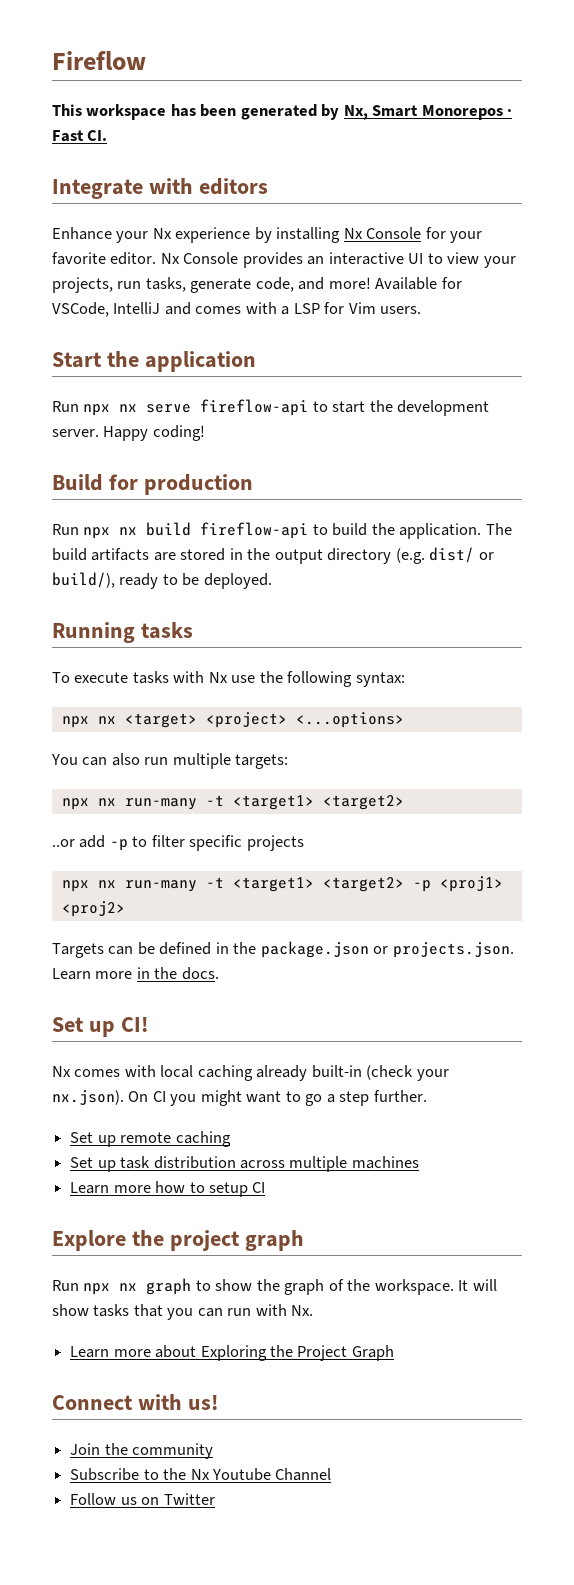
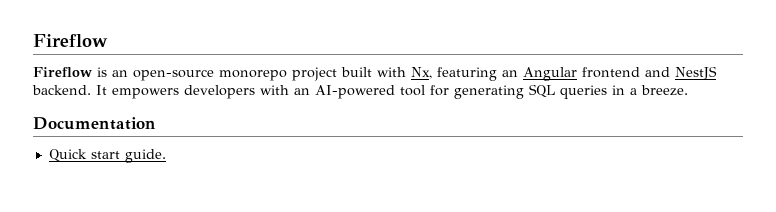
- This workspace has been generated by Nx, Smart Monorepos · Fast CI.
- Integrate with editors
- Enhance your Nx experience by installing Nx Console for your favorite editor. Nx Console provides an interactive UI to view your projects, run tasks, generate code, and more! Available for VSCode, IntelliJ and comes with a LSP for Vim users.
- Start the application
- Run npx nx serve fireflow-api to start the development server. Happy coding!
- Build for production
- Run npx nx build fireflow-api to build the application. The build artifacts are stored in the output directory (e.g. dist/ or build/), ready to be deployed.
- Running tasks
- To execute tasks with Nx use the following syntax:
- npx nx <target> <project> <...options>
- You can also run multiple targets:
- npx nx run-many -t <target1> <target2>
- ..or add -p to filter specific projects
- npx nx run-many -t <target1> <target2> -p <proj1> <proj2>
- Targets can be defined in the package.json or projects.json. Learn more in the docs.
- Set up CI!
- Nx comes with local caching already built-in (check your nx.json). On CI you might want to go a step further.
- Set up remote caching
- Set up task distribution across multiple machines
- Learn more how to setup CI
- Explore the project graph
- Run npx nx graph to show the graph of the workspace. It will show tasks that you can run with Nx.
- Learn more about Exploring the Project Graph
- Connect with us!
- Join the community
- Subscribe to the Nx Youtube Channel
- Follow us on Twitter
+ Fireflow is an open-source monorepo project built with Nx, featuring an Angular frontend and NestJS backend. It empowers developers with an AI-powered tool for generating SQL queries in a breeze.
+ Documentation
+ Quick start guide.

